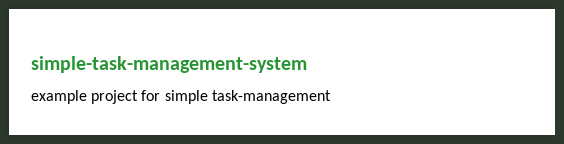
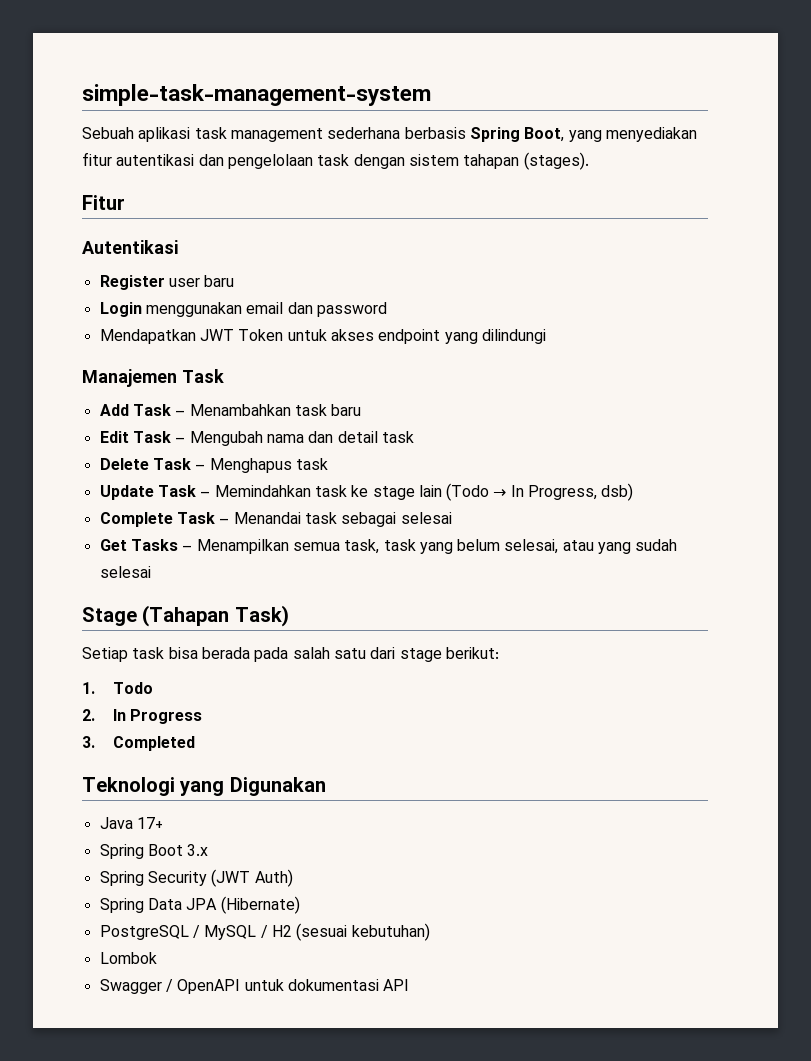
- example project for simple task-management
+ Sebuah aplikasi task management sederhana berbasis Spring Boot, yang menyediakan fitur autentikasi dan pengelolaan task dengan sistem tahapan (stages).
+ Fitur
+ Autentikasi
+ Register user baru
+ Login menggunakan email dan password
+ Mendapatkan JWT Token untuk akses endpoint yang dilindungi
+ Manajemen Task
+ Add Task – Menambahkan task baru
+ Edit Task – Mengubah nama dan detail task
+ Delete Task – Menghapus task
+ Update Task – Memindahkan task ke stage lain (Todo → In Progress, dsb)
+ Complete Task – Menandai task sebagai selesai
+ Get Tasks – Menampilkan semua task, task yang belum selesai, atau yang sudah selesai
+ Stage (Tahapan Task)
+ Setiap task bisa berada pada salah satu dari stage berikut:
+ 1. Todo
+ 2. In Progress
+ 3. Completed
+ Teknologi yang Digunakan
+ Java 17+
+ Spring Boot 3.x
+ Spring Security (JWT Auth)
+ Spring Data JPA (Hibernate)
+ PostgreSQL / MySQL / H2 (sesuai kebutuhan)
+ Lombok
+ Swagger / OpenAPI untuk dokumentasi API

